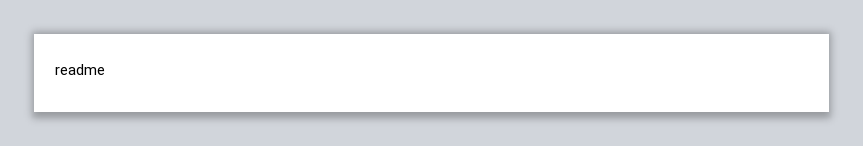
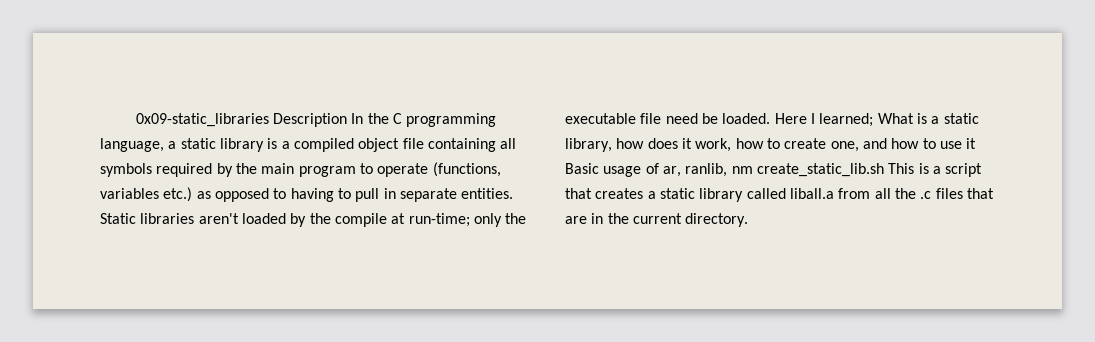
- readme
+ 0x09-static_libraries Description In the C programming language, a static library is a compiled object file containing all symbols required by the main program to operate (functions, variables etc.) as opposed to having to pull in separate entities. Static libraries aren't loaded by the compile at run-time; only the executable file need be loaded. Here I learned; What is a static library, how does it work, how to create one, and how to use it Basic usage of ar, ranlib, nm create_static_lib.sh This is a script that creates a static library called liball.a from all the .c files that are in the current directory.

